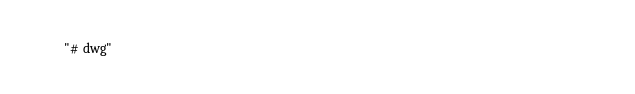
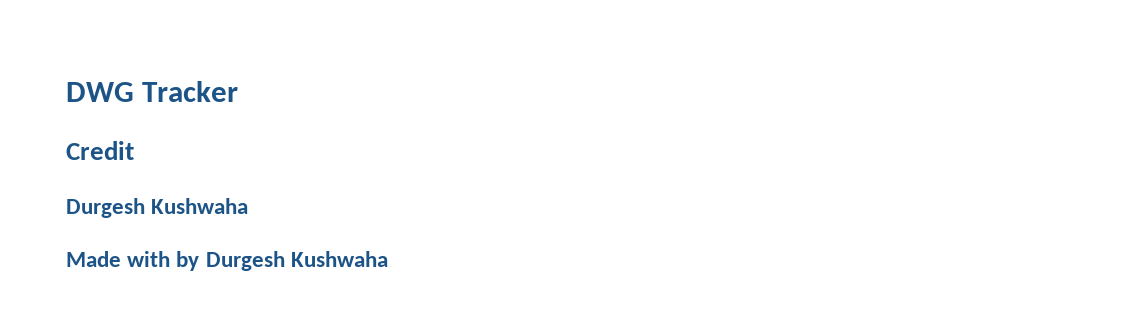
- "# dwg"
+ DWG Tracker
+ Credit
+ Durgesh Kushwaha
+ Made with by Durgesh Kushwaha

